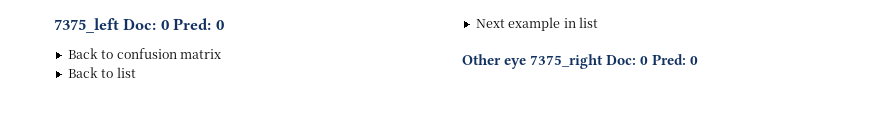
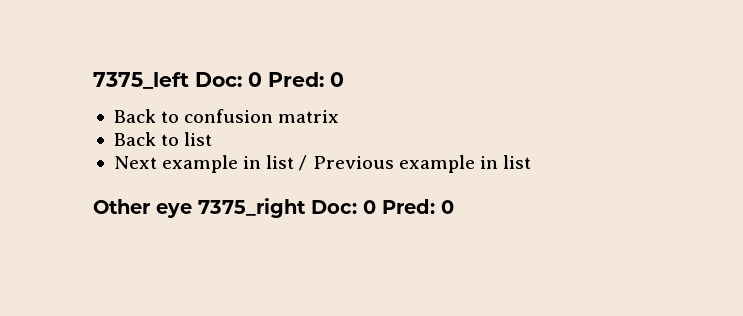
- Next example in list
+ Next example in list / Previous example in list

